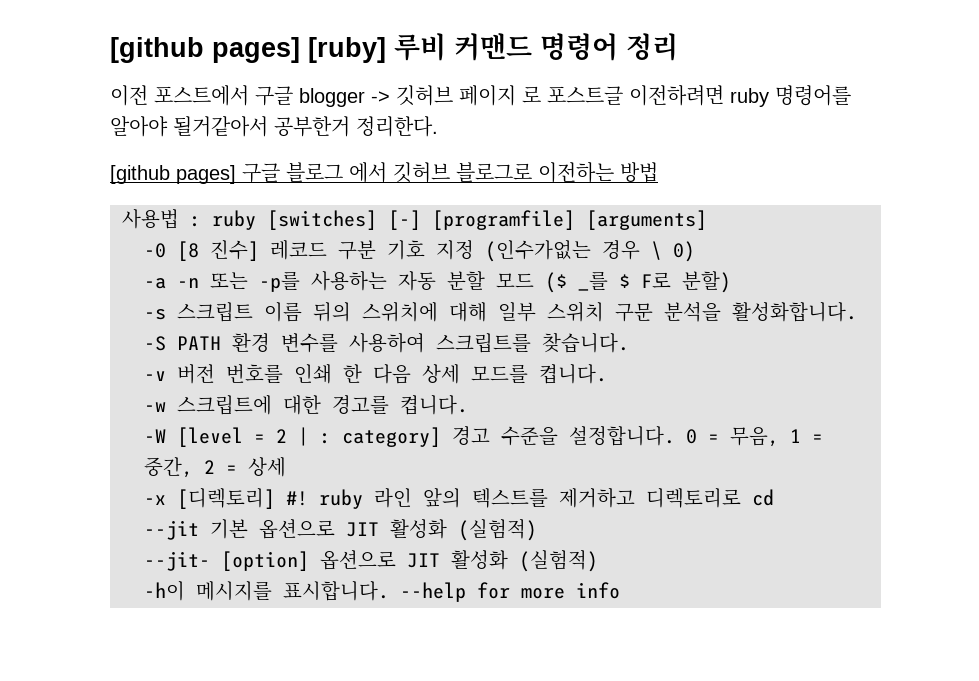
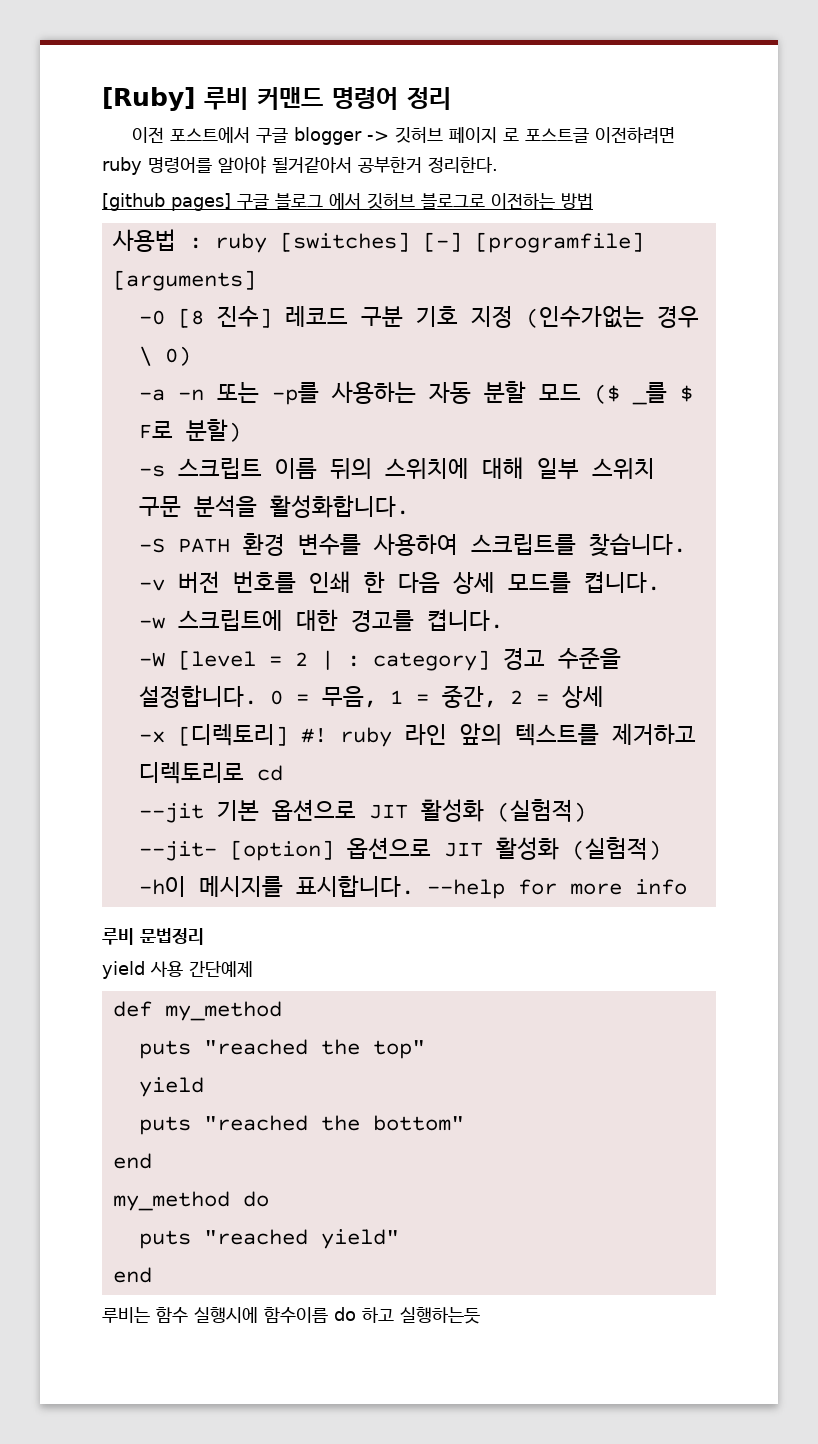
- [github pages] [ruby] 루비 커맨드 명령어 정리
+ [Ruby] 루비 커맨드 명령어 정리
+ 루비 문법정리
+ yield 사용 간단예제
+ def my_method
+ puts "reached the top"
+ yield
+ puts "reached the bottom"
+ end
+ my_method do
+ puts "reached yield"
+ end
+ 루비는 함수 실행시에 함수이름 do 하고 실행하는듯

